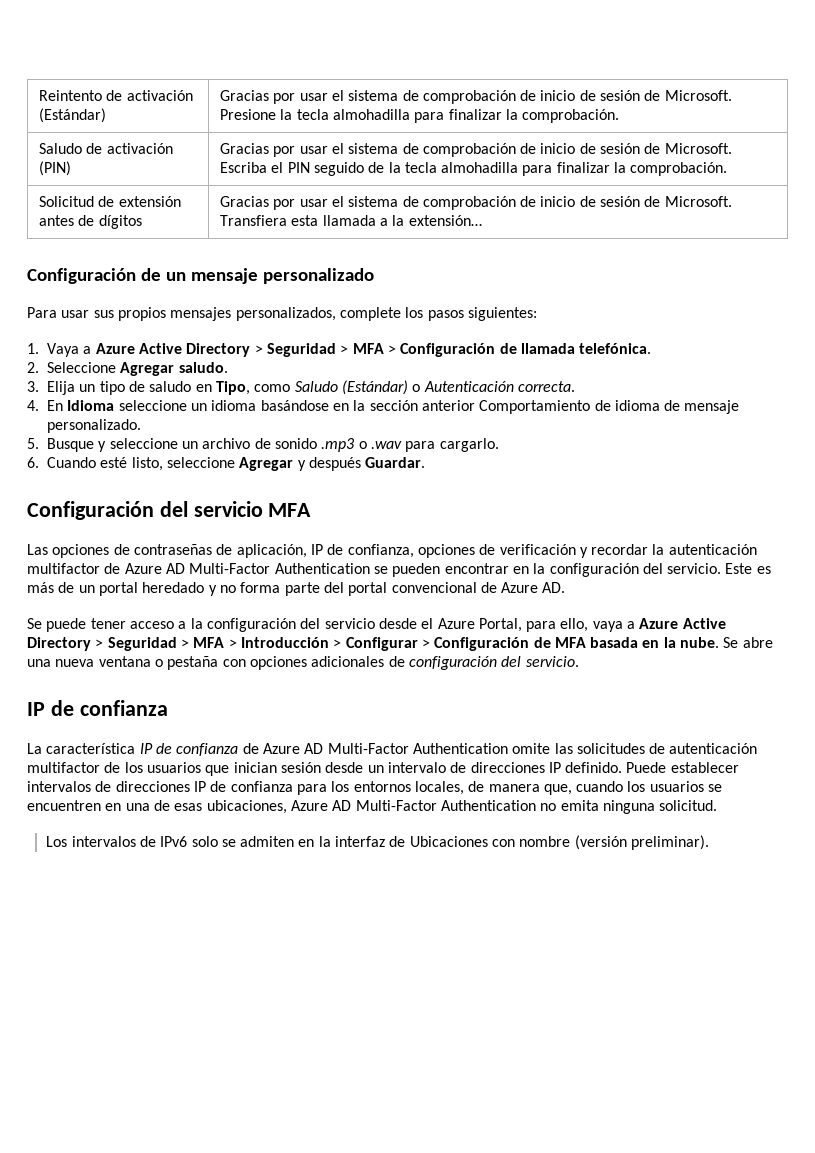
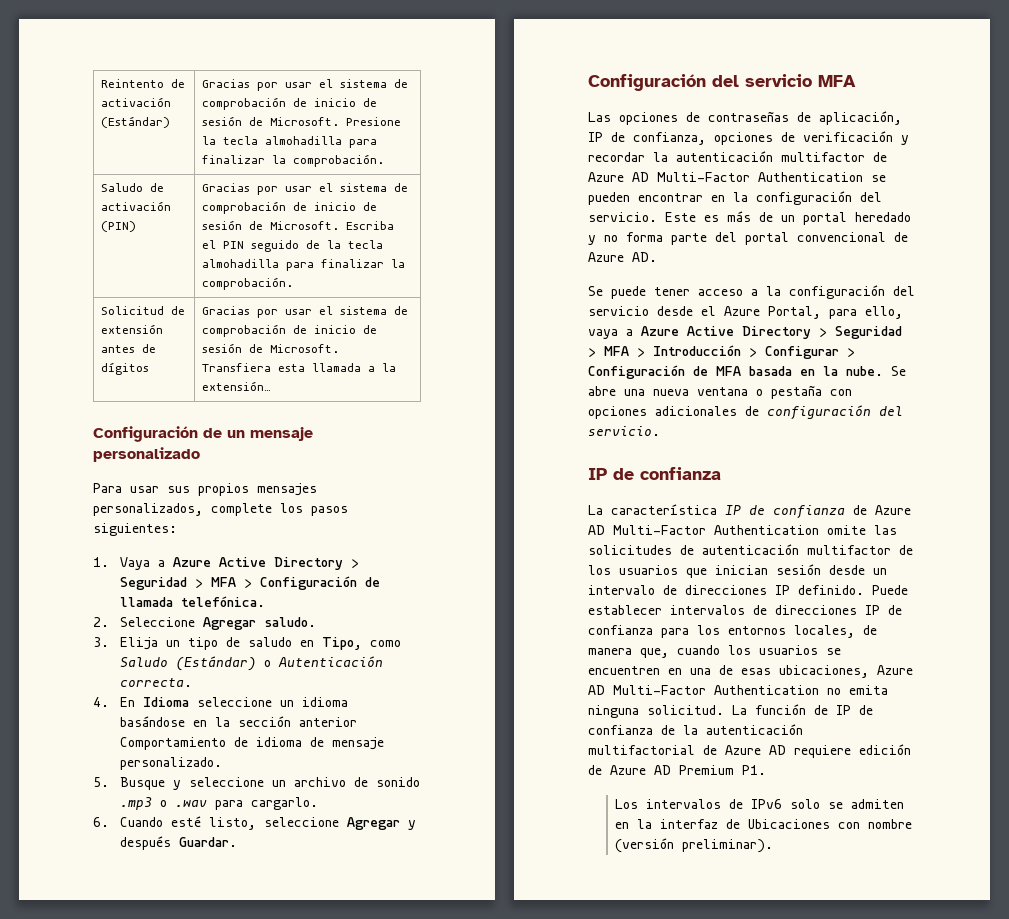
+ La función de IP de confianza de la autenticación multifactorial de Azure AD requiere edición de Azure AD Premium P1.

